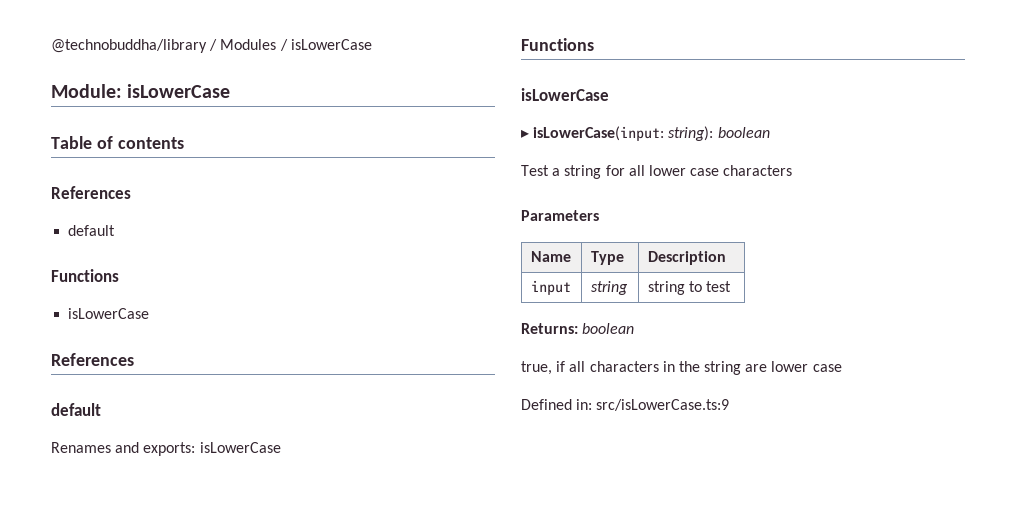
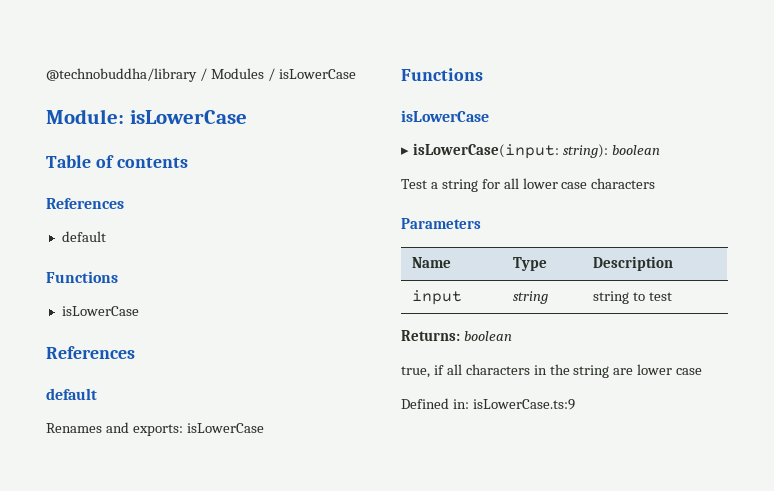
- Defined in: src/isLowerCase.ts:9
+ Defined in: isLowerCase.ts:9

